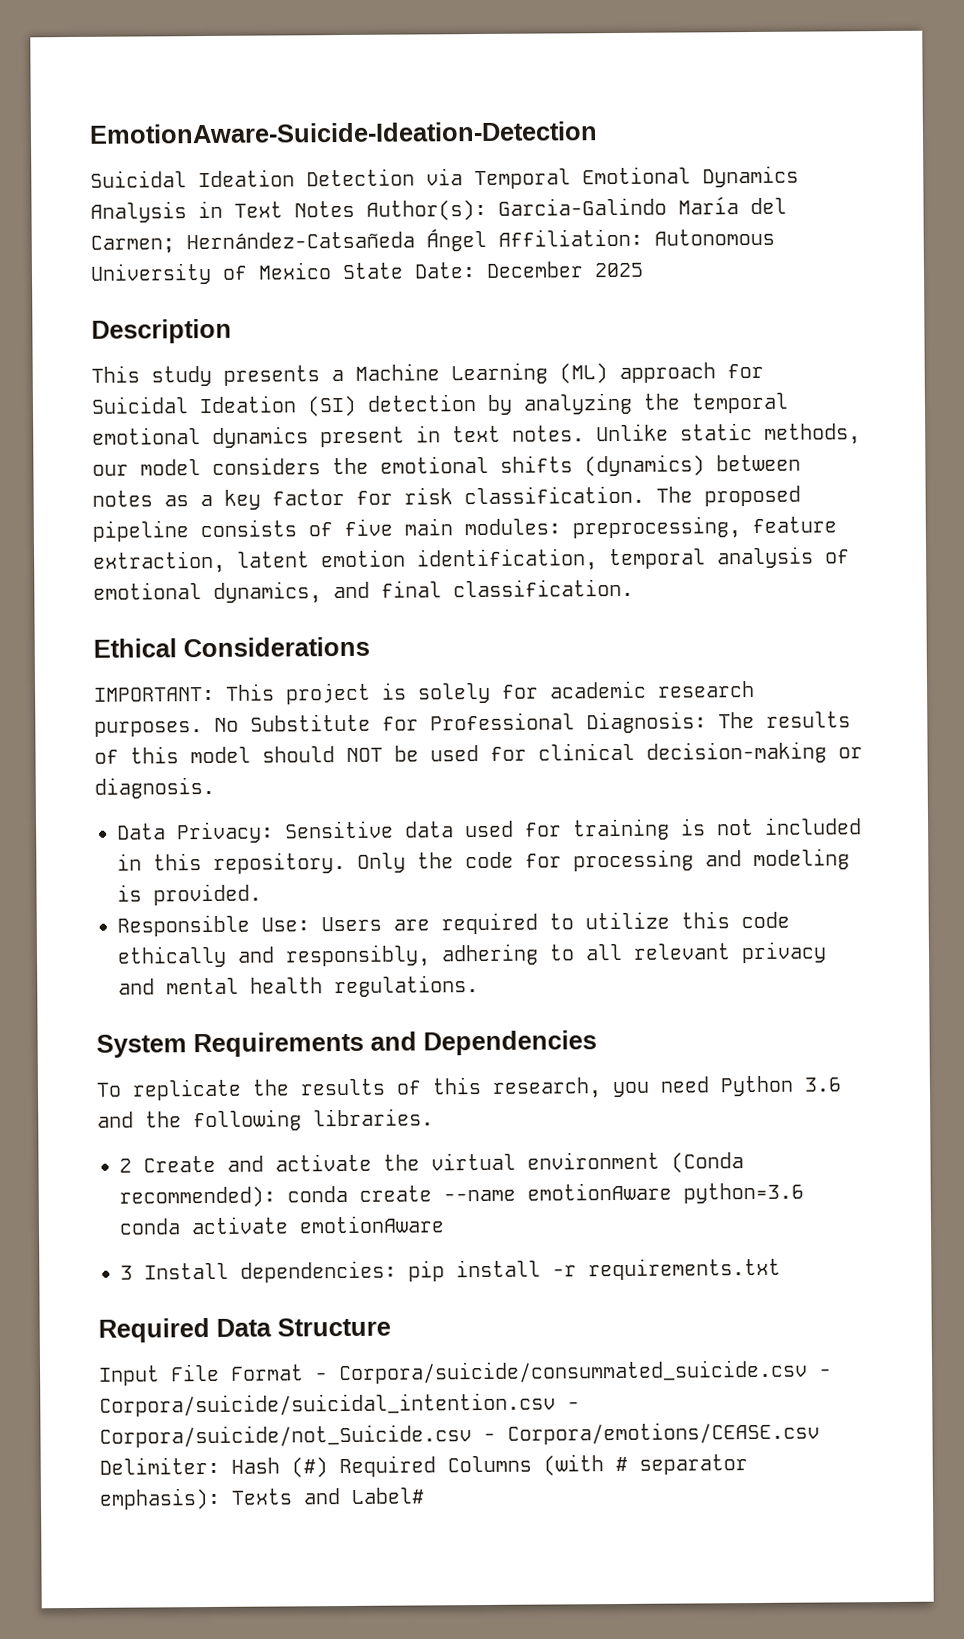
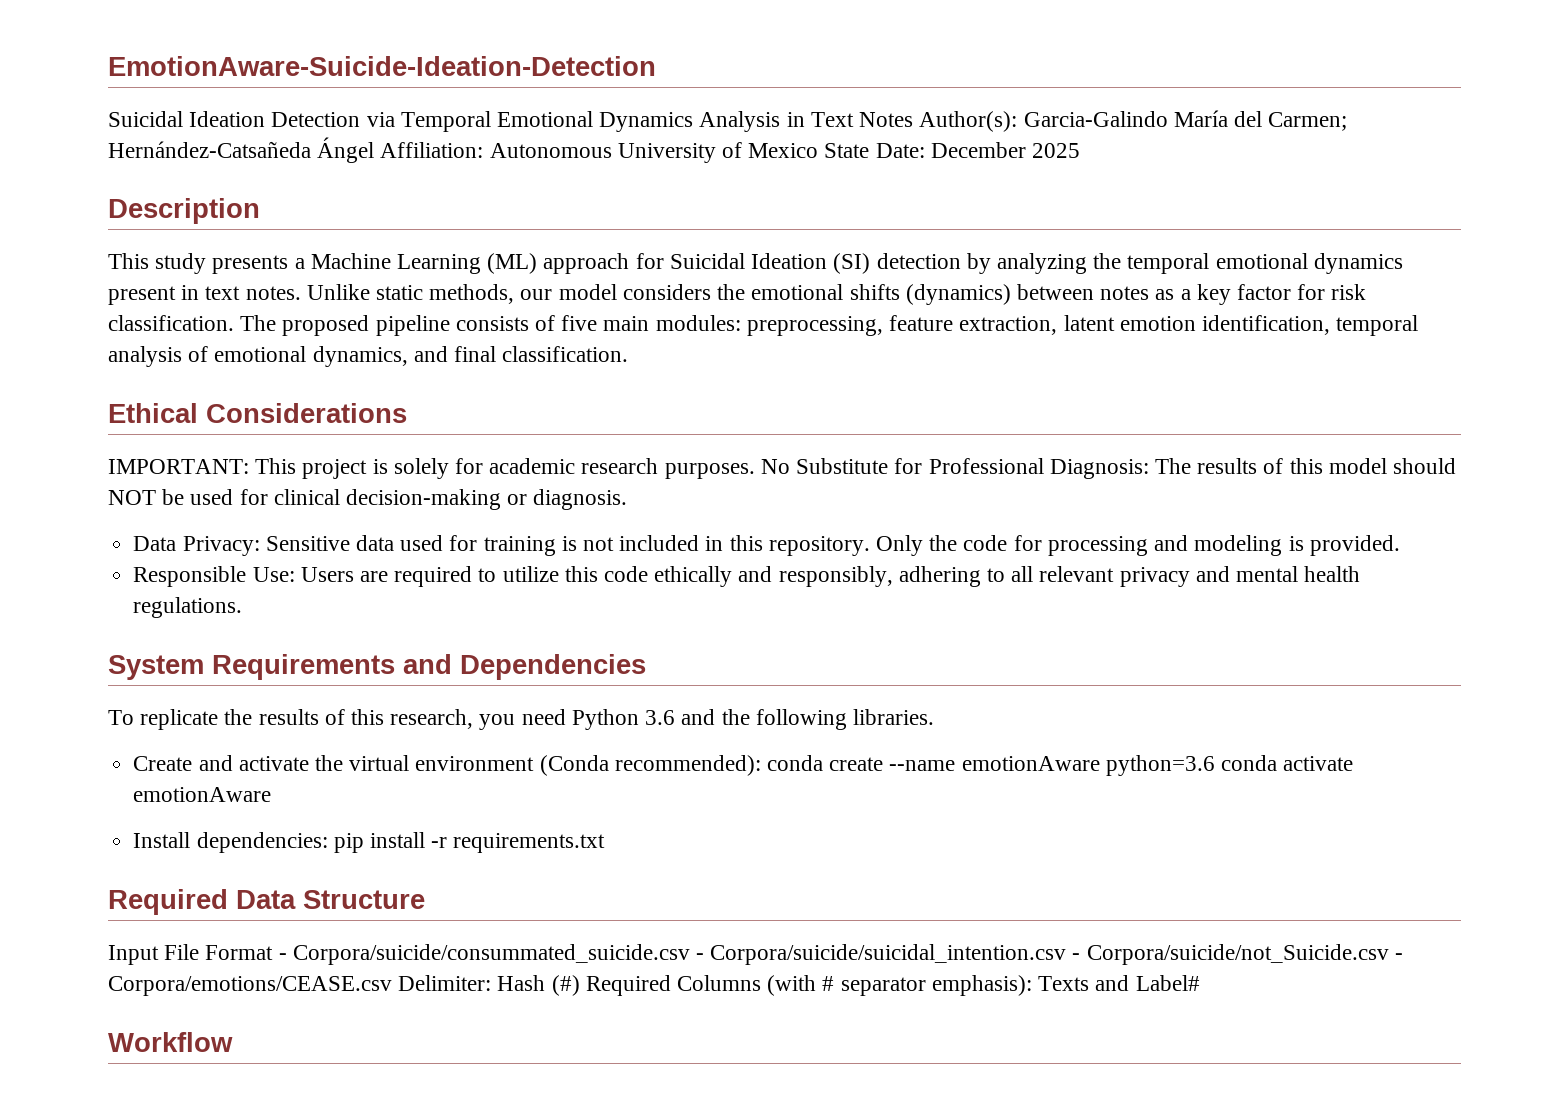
- 2 Create and activate the virtual environment (Conda recommended): conda create --name emotionAware python=3.6 conda activate emotionAware
+ Create and activate the virtual environment (Conda recommended): conda create --name emotionAware python=3.6 conda activate emotionAware
- 3 Install dependencies: pip install -r requirements.txt
+ Install dependencies: pip install -r requirements.txt
+ Workflow

